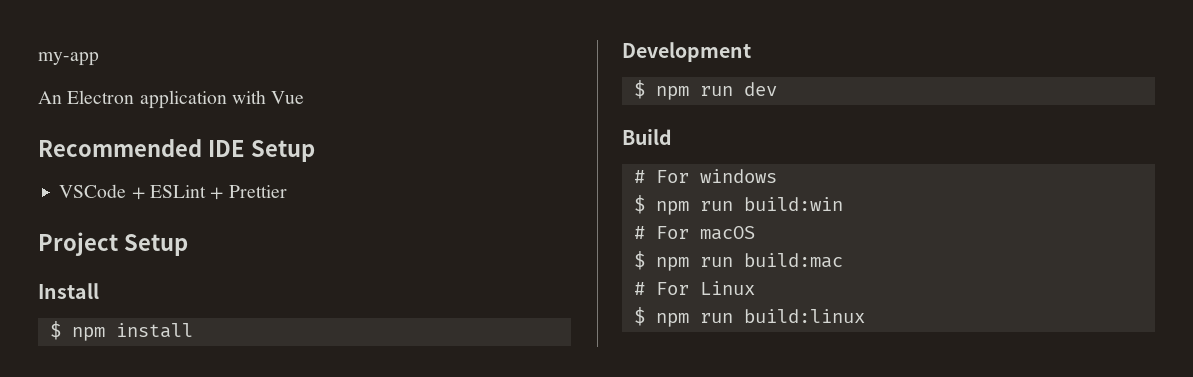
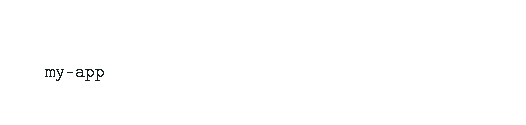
- An Electron application with Vue
- Recommended IDE Setup
- VSCode + ESLint + Prettier
- Project Setup
- Install
- $ npm install
- Development
- $ npm run dev
- Build
- # For windows
- $ npm run build:win
- # For macOS
- $ npm run build:mac
- # For Linux
- $ npm run build:linux

